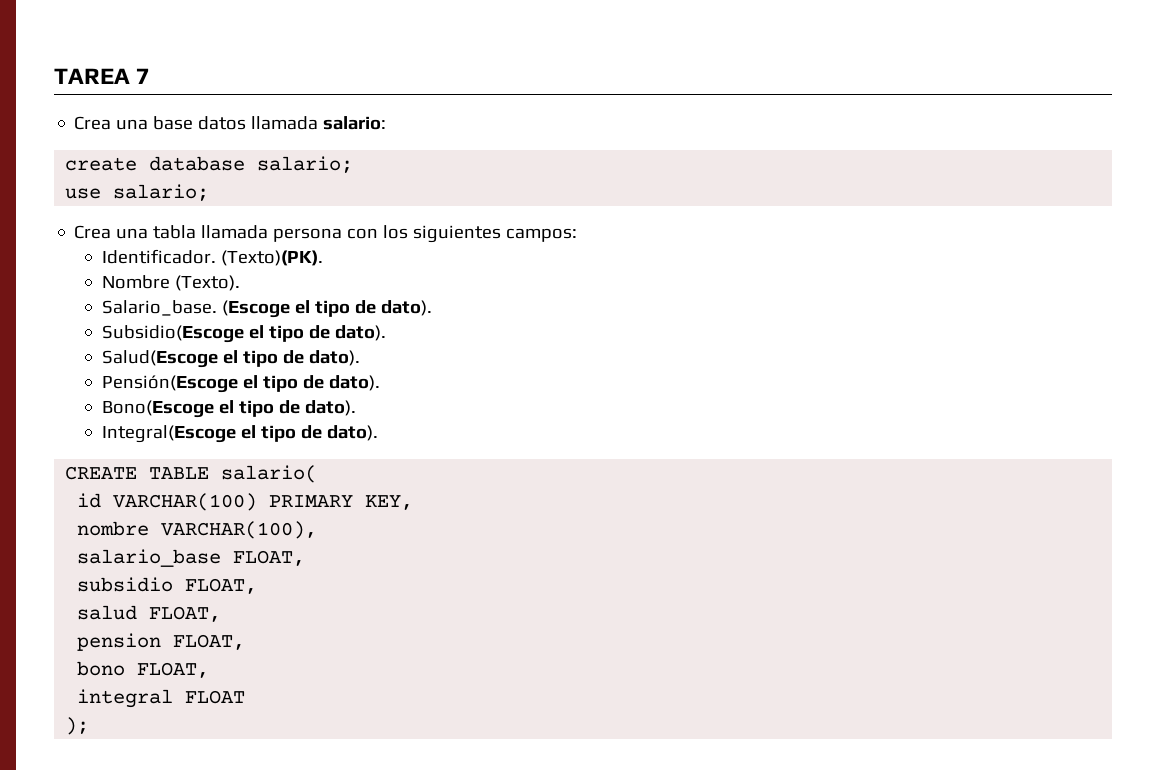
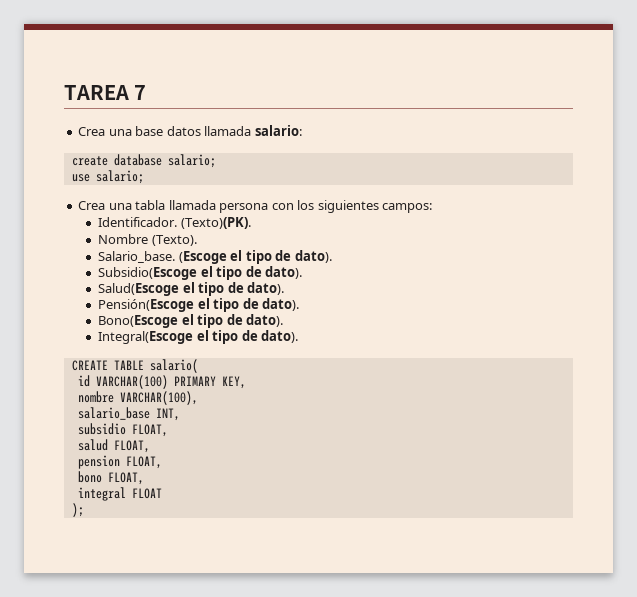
- salario_base FLOAT,
+ salario_base INT,

